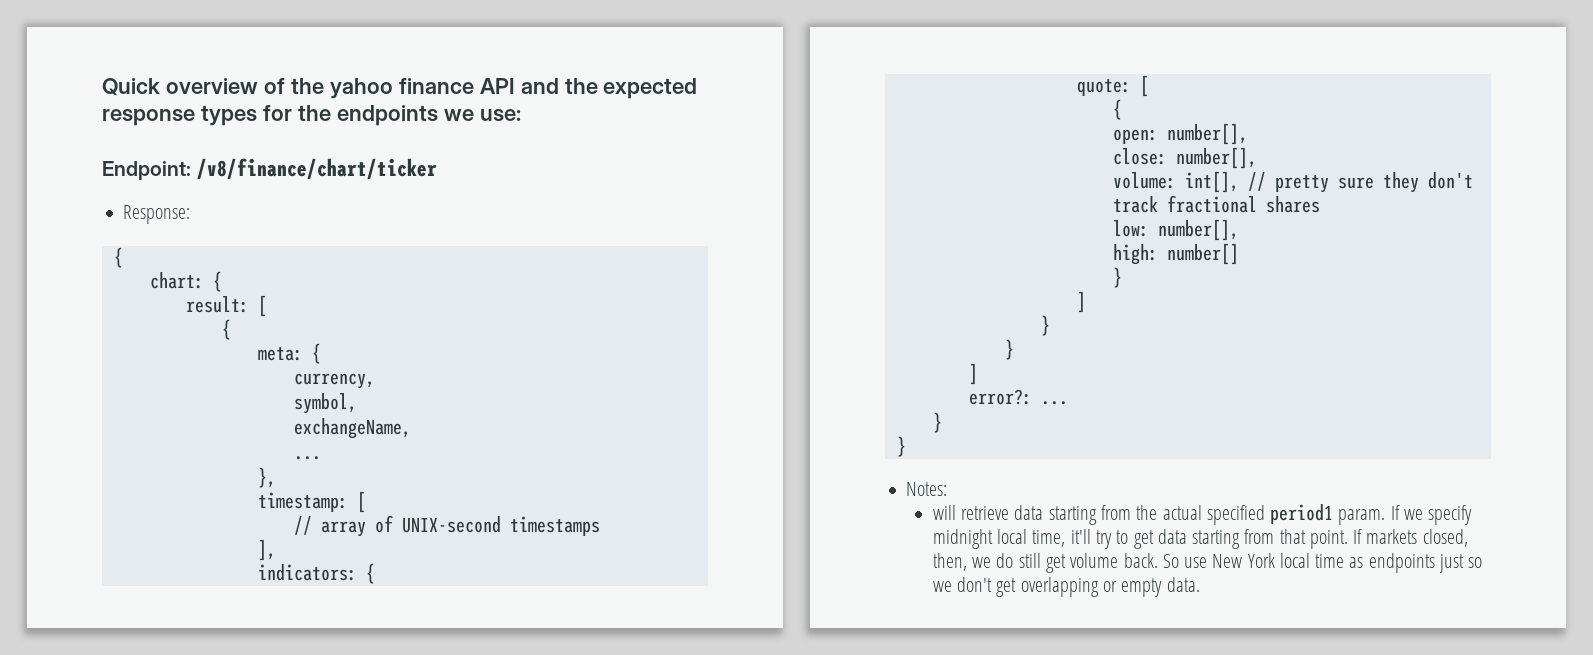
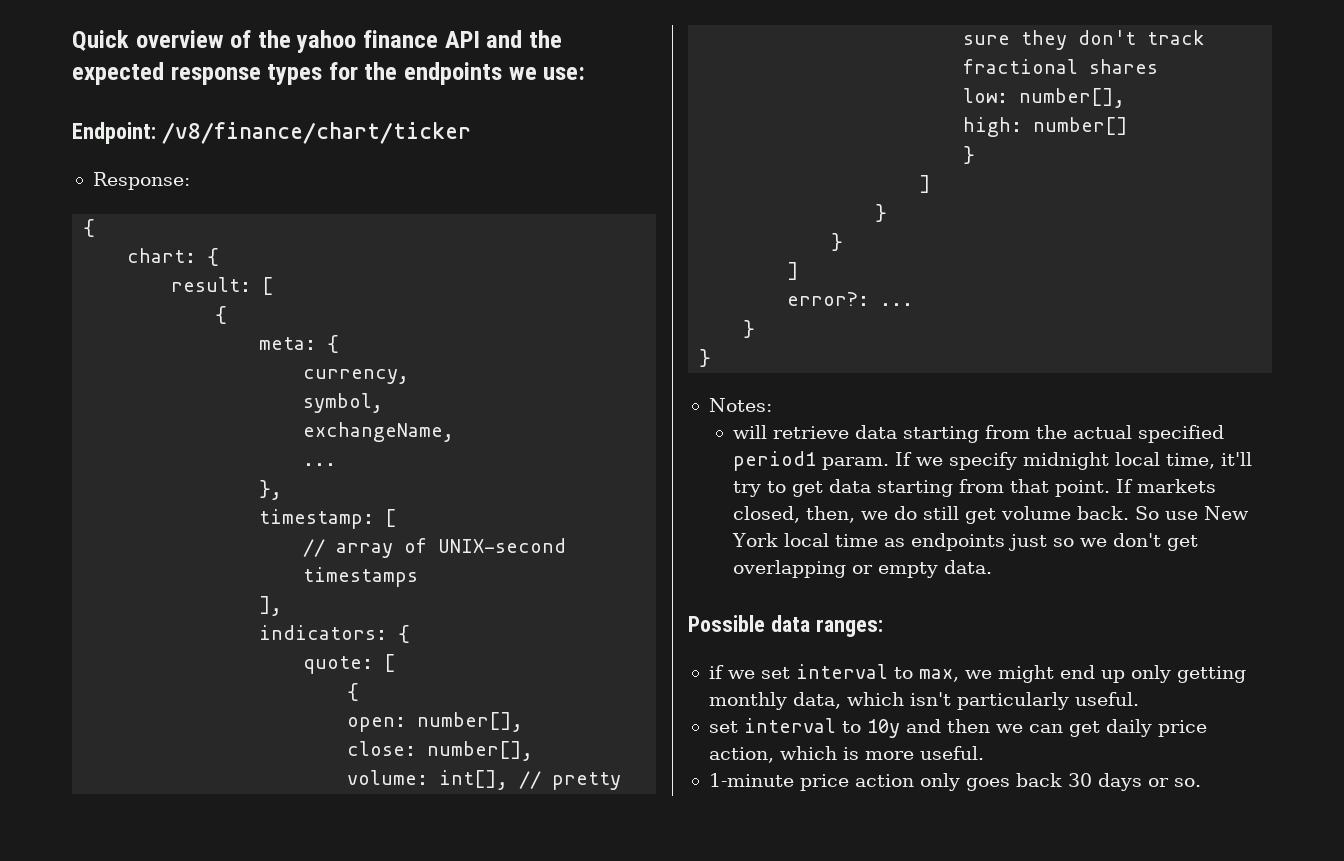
+ Possible data ranges:
+ if we set interval to max, we might end up only getting monthly data, which isn't particularly useful.
+ set interval to 10y and then we can get daily price action, which is more useful.
+ 1-minute price action only goes back 30 days or so.

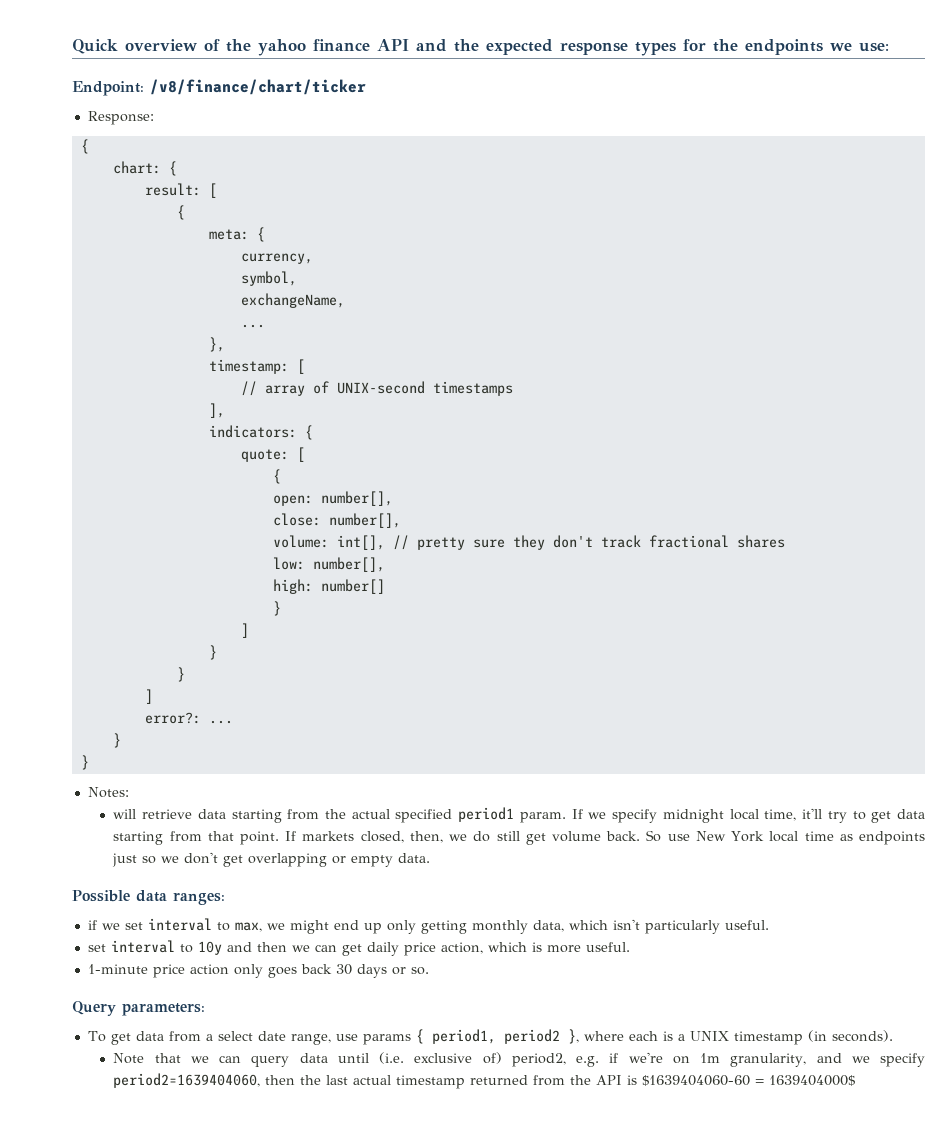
+ Query parameters:
+ To get data from a select date range, use params { period1, period2 }, where each is a UNIX timestamp (in seconds).
+ Note that we can query data until (i.e. exclusive of) period2, e.g. if we're on 1m granularity, and we specify period2=1639404060, then the last actual timestamp returned from the API is $1639404060-60 = 1639404000$

